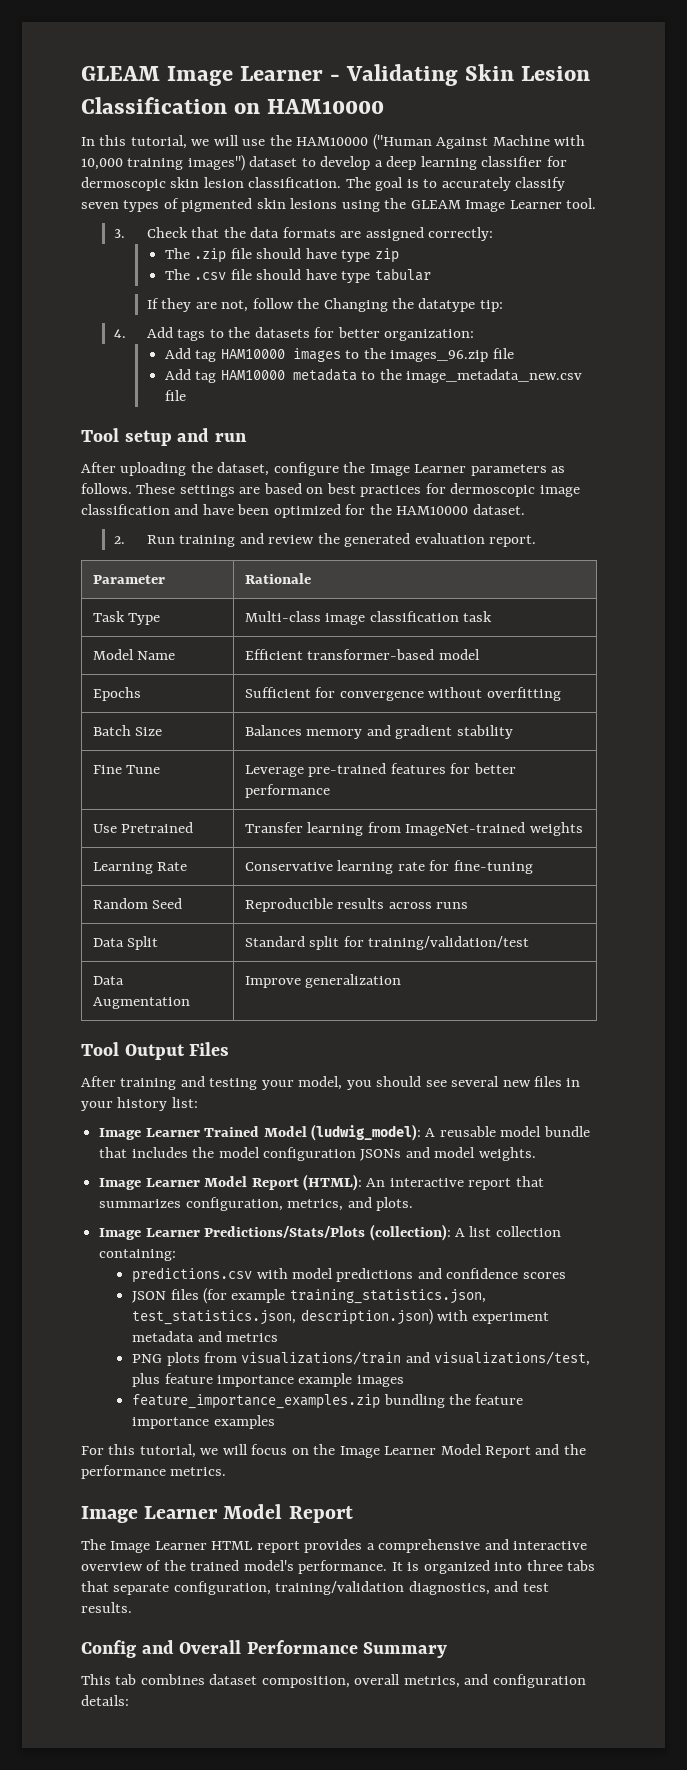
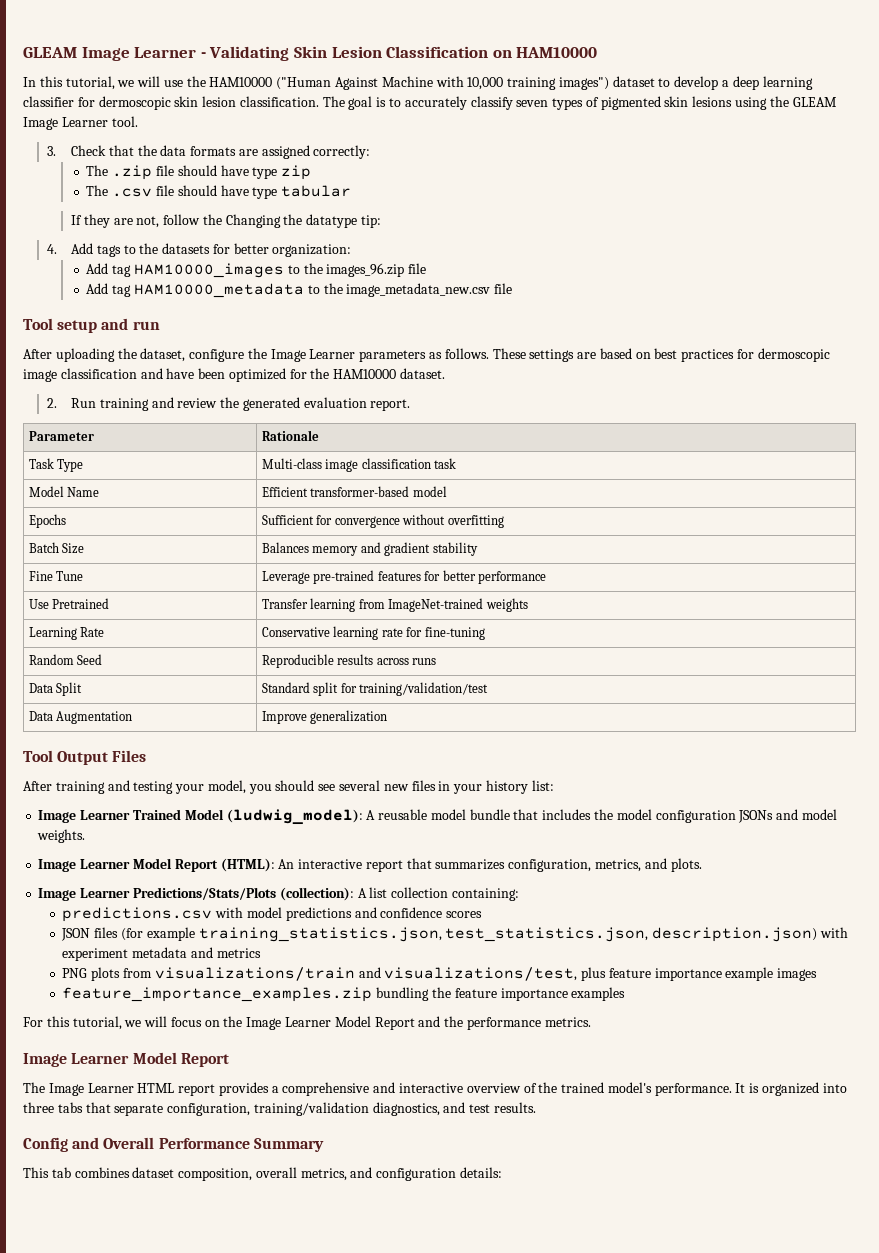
- Add tag HAM10000 images to the images_96.zip file
+ Add tag HAM10000_images to the images_96.zip file
- Add tag HAM10000 metadata to the image_metadata_new.csv file
+ Add tag HAM10000_metadata to the image_metadata_new.csv file

